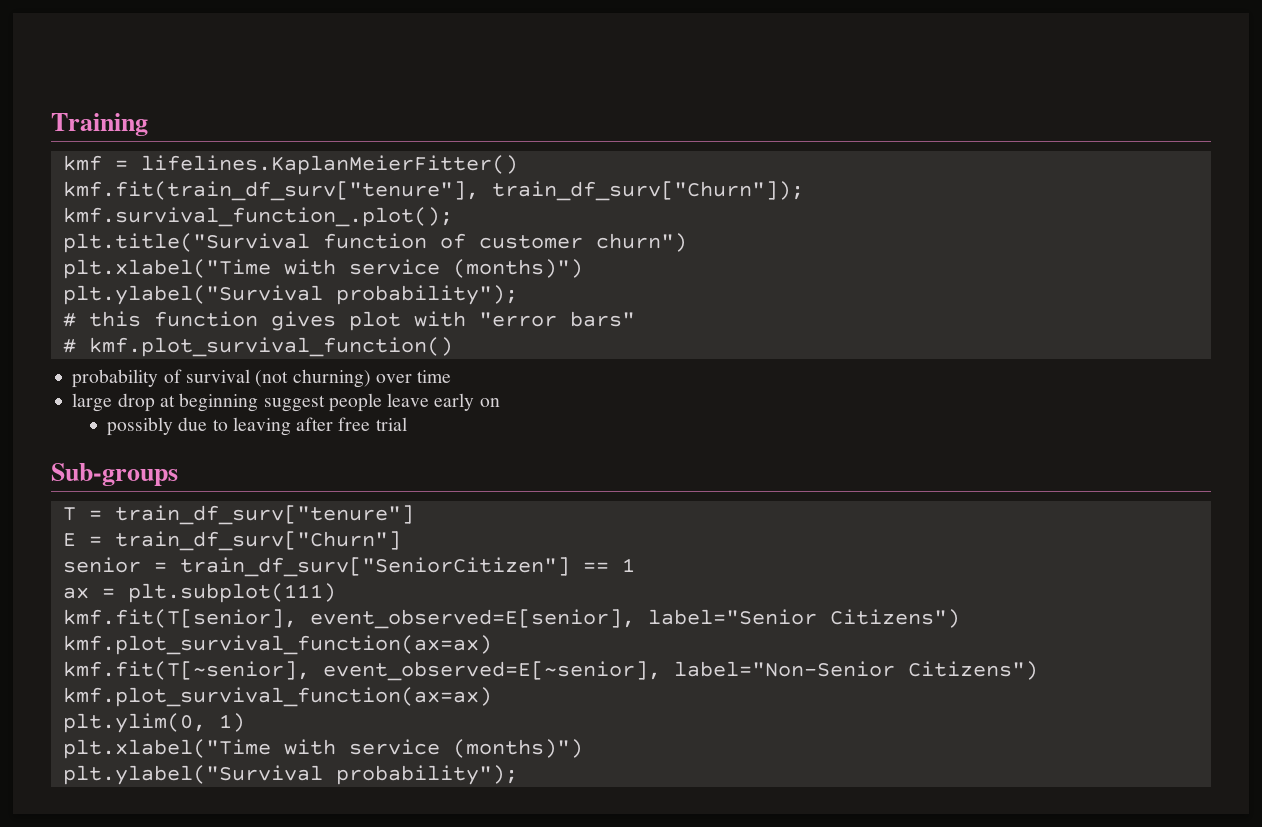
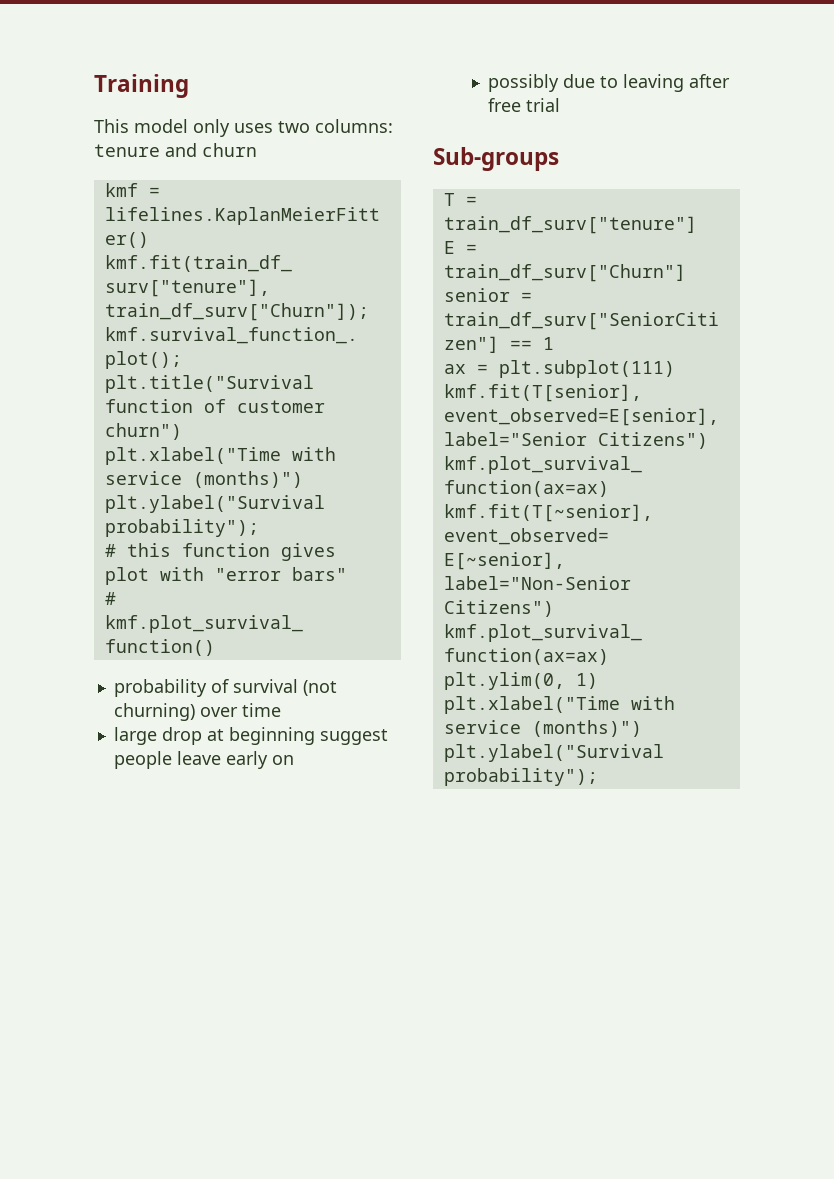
+ This model only uses two columns: tenure and churn

